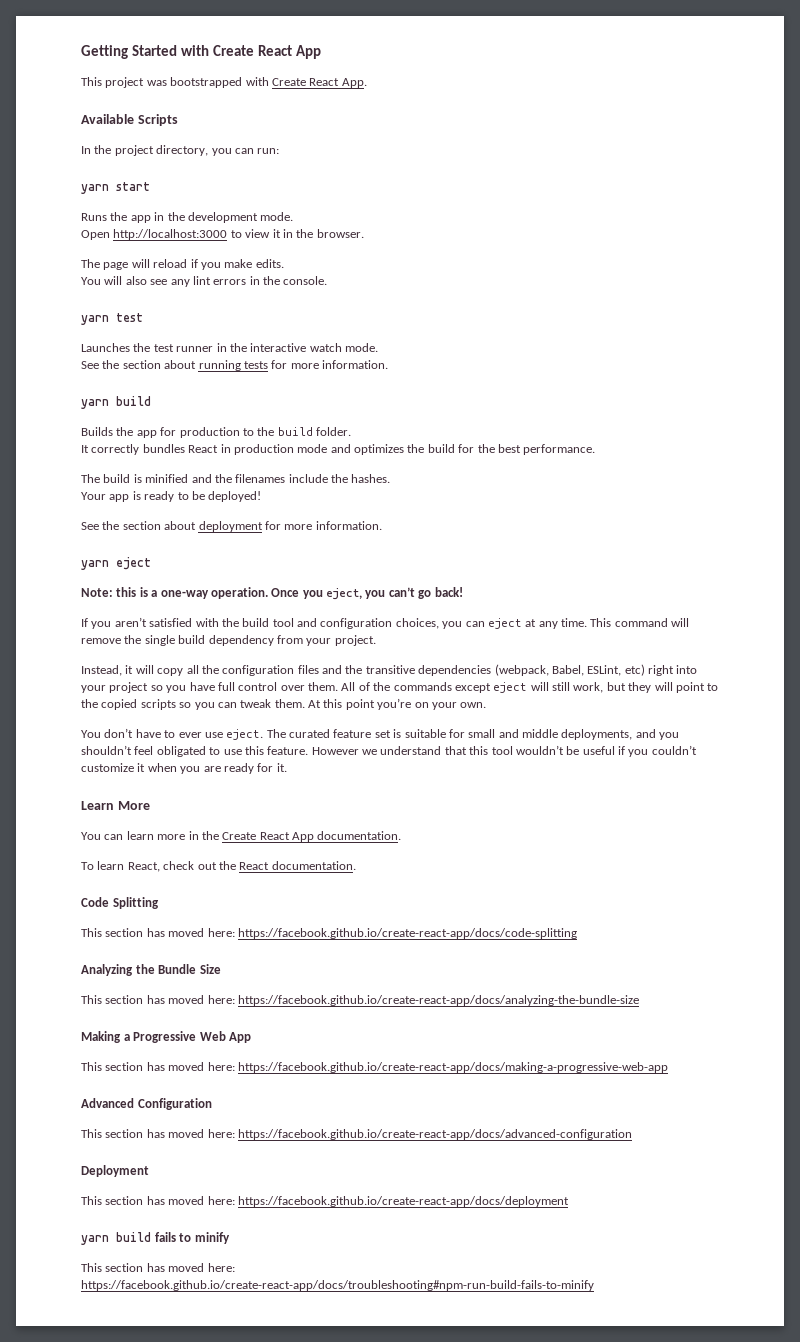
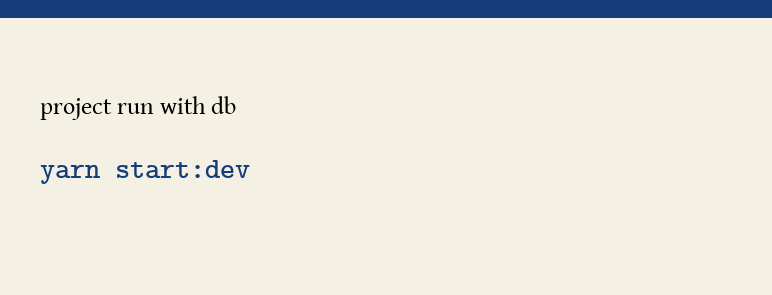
- Getting Started with Create React App
- This project was bootstrapped with Create React App.
- Available Scripts
- In the project directory, you can run:
- yarn start
- Runs the app in the development mode.
- Open http://localhost:3000 to view it in the browser.
- The page will reload if you make edits.
- You will also see any lint errors in the console.
- yarn test
- Launches the test runner in the interactive watch mode.
- See the section about running tests for more information.
- yarn build
- Builds the app for production to the build folder.
- It correctly bundles React in production mode and optimizes the build for the best performance.
- The build is minified and the filenames include the hashes.
- Your app is ready to be deployed!
- See the section about deployment for more information.
- yarn eject
- Note: this is a one-way operation. Once you eject, you can’t go back!
- If you aren’t satisfied with the build tool and configuration choices, you can eject at any time. This command will remove the single build dependency from your project.
- Instead, it will copy all the configuration files and the transitive dependencies (webpack, Babel, ESLint, etc) right into your project so you have full control over them. All of the commands except eject will still work, but they will point to the copied scripts so you can tweak them. At this point you’re on your own.
- You don’t have to ever use eject. The curated feature set is suitable for small and middle deployments, and you shouldn’t feel obligated to use this feature. However we understand that this tool wouldn’t be useful if you couldn’t customize it when you are ready for it.
- Learn More
- You can learn more in the Create React App documentation.
- To learn React, check out the React documentation.
- Code Splitting
- This section has moved here: https://facebook.github.io/create-react-app/docs/code-splitting
- Analyzing the Bundle Size
- This section has moved here: https://facebook.github.io/create-react-app/docs/analyzing-the-bundle-size
- Making a Progressive Web App
- This section has moved here: https://facebook.github.io/create-react-app/docs/making-a-progressive-web-app
- Advanced Configuration
- This section has moved here: https://facebook.github.io/create-react-app/docs/advanced-configuration
- Deployment
- This section has moved here: https://facebook.github.io/create-react-app/docs/deployment
- yarn build fails to minify
- This section has moved here: https://facebook.github.io/create-react-app/docs/troubleshooting#npm-run-build-fails-to-minify
+ project run with db
+ yarn start:dev

